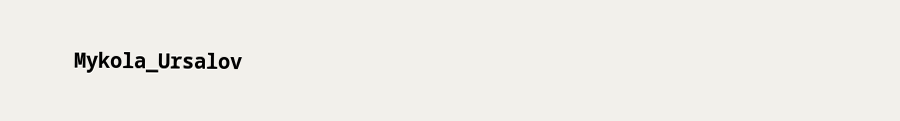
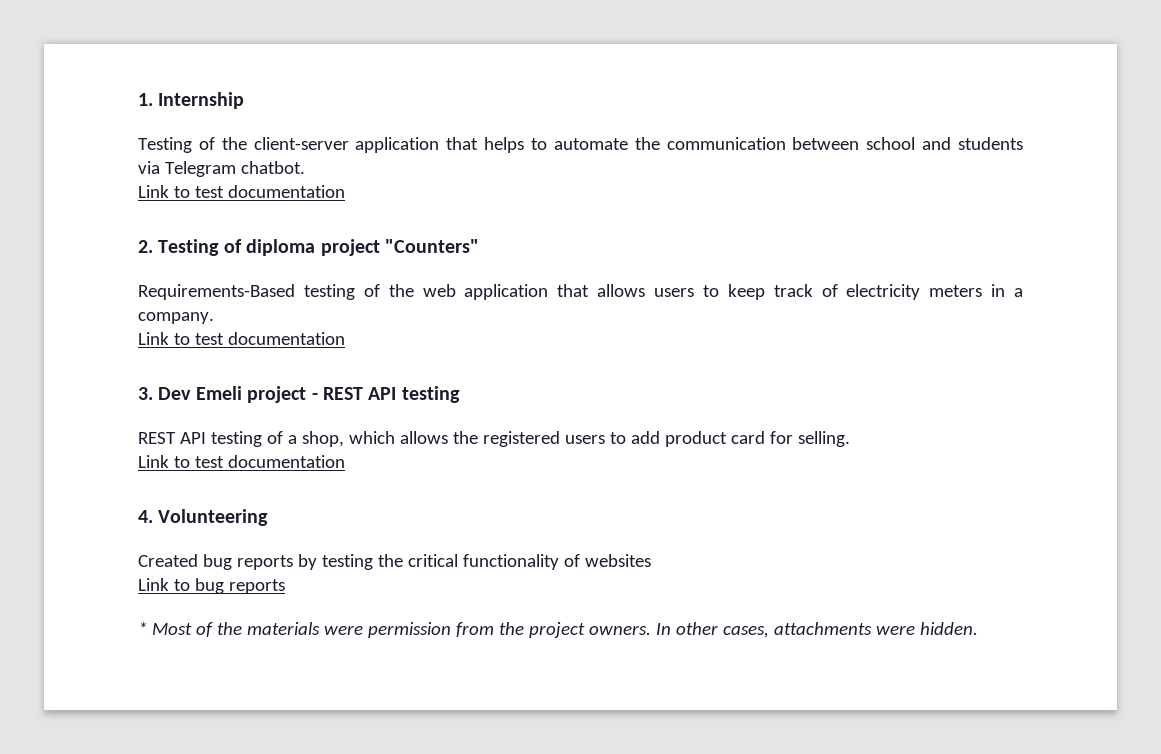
- Mykola_Ursalov
+ 1. Internship
+ Testing of the client-server application that helps to automate the communication between school and students via Telegram chatbot.
+ Link to test documentation
+ 2. Testing of diploma project "Counters"
+ Requirements-Based testing of the web application that allows users to keep track of electricity meters in a company.
+ Link to test documentation
+ 3. Dev Emeli project - REST API testing
+ REST API testing of a shop, which allows the registered users to add product card for selling.
+ Link to test documentation
+ 4. Volunteering
+ Created bug reports by testing the critical functionality of websites
+ Link to bug reports
+ * Most of the materials were permission from the project owners. In other cases, attachments were hidden.

